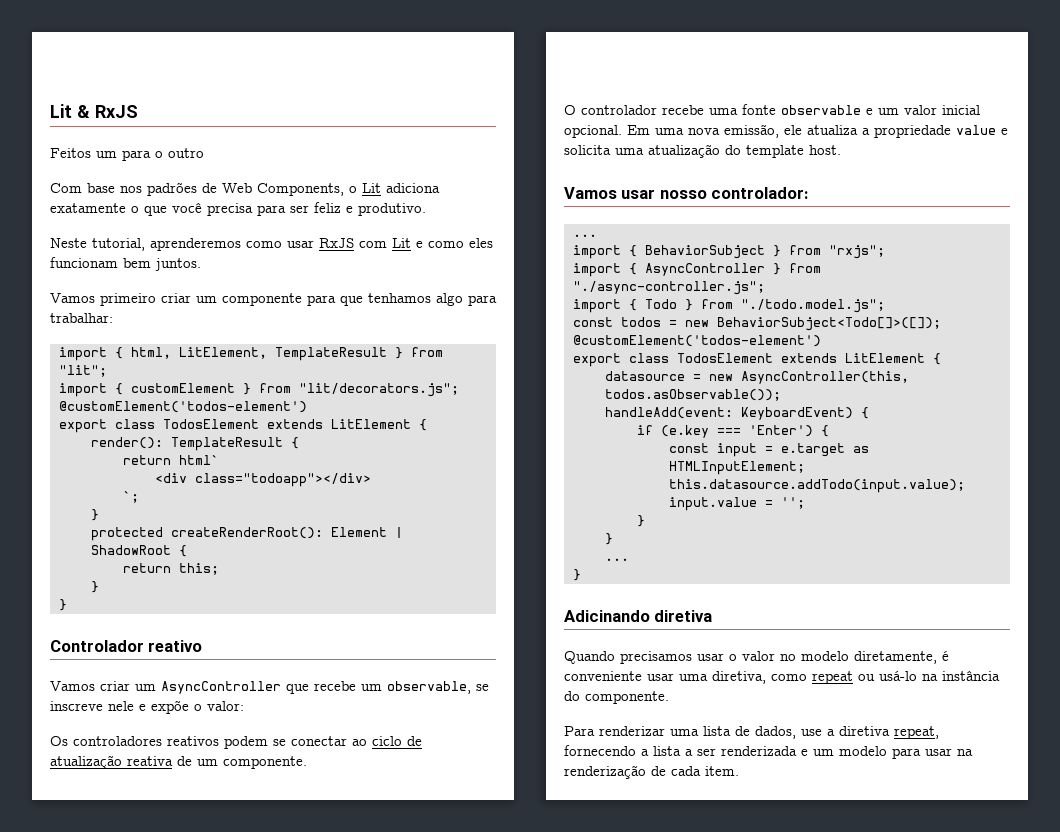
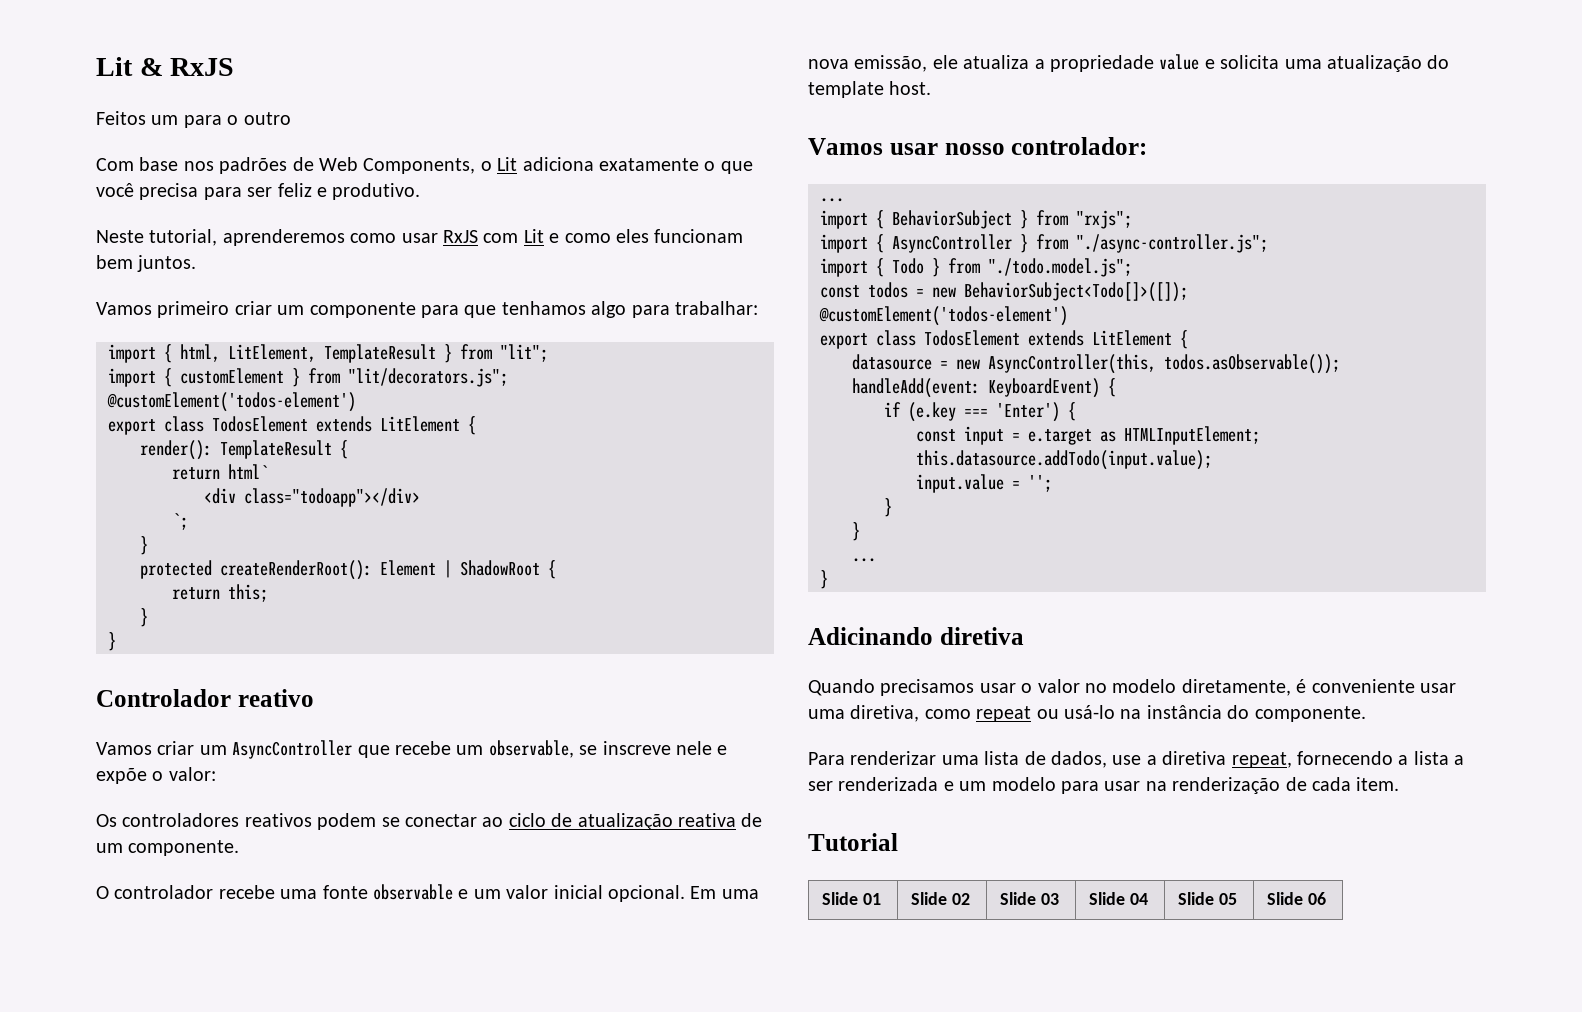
+ Tutorial
+ Slide 01 | Slide 02 | Slide 03 | Slide 04 | Slide 05 | Slide 06

